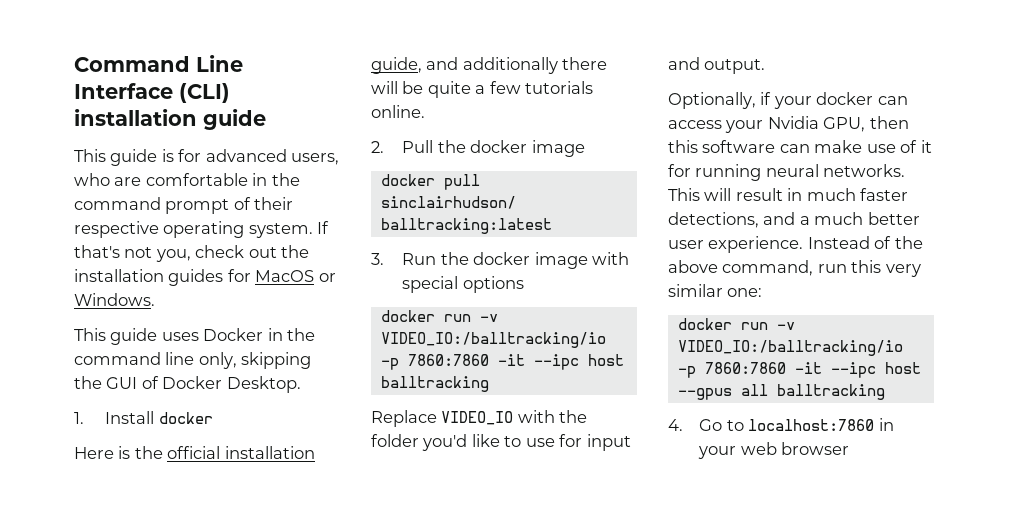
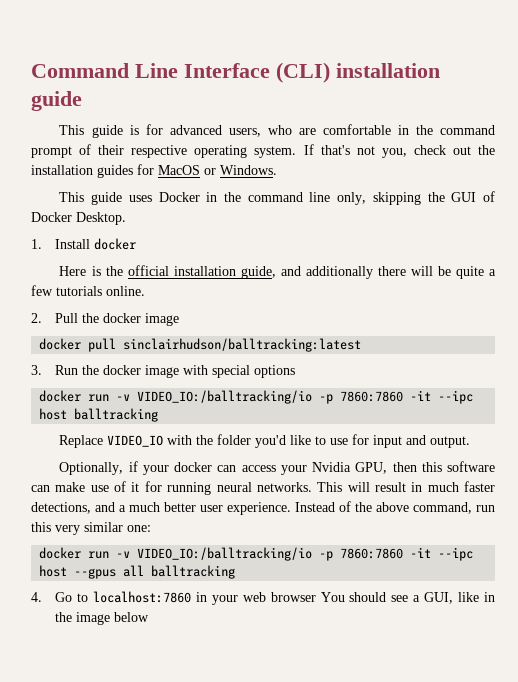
- 4. Go to localhost:7860 in your web browser
+ 4. Go to localhost:7860 in your web browser You should see a GUI, like in the image below

